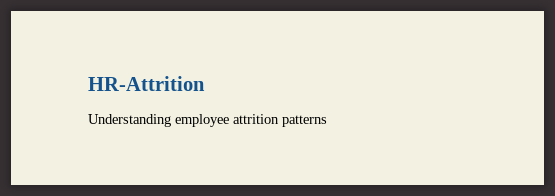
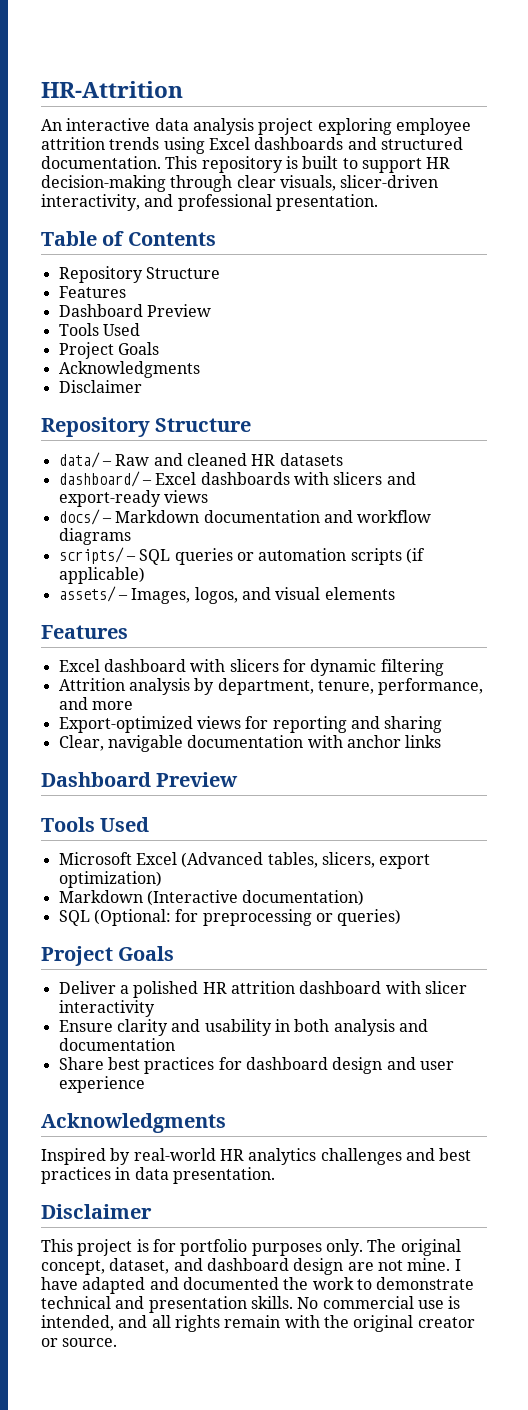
- Understanding employee attrition patterns
+ An interactive data analysis project exploring employee attrition trends using Excel dashboards and structured documentation. This repository is built to support HR decision-making through clear visuals, slicer-driven interactivity, and professional presentation.
+ Table of Contents
+ Repository Structure
+ Features
+ Dashboard Preview
+ Tools Used
+ Project Goals
+ Acknowledgments
+ Disclaimer
+ Repository Structure
+ data/ – Raw and cleaned HR datasets
+ dashboard/ – Excel dashboards with slicers and export-ready views
+ docs/ – Markdown documentation and workflow diagrams
+ scripts/ – SQL queries or automation scripts (if applicable)
+ assets/ – Images, logos, and visual elements
+ Features
+ Excel dashboard with slicers for dynamic filtering
+ Attrition analysis by department, tenure, performance, and more
+ Export-optimized views for reporting and sharing
+ Clear, navigable documentation with anchor links
+ Dashboard Preview
+ Tools Used
+ Microsoft Excel (Advanced tables, slicers, export optimization)
+ Markdown (Interactive documentation)
+ SQL (Optional: for preprocessing or queries)
+ Project Goals
+ Deliver a polished HR attrition dashboard with slicer interactivity
+ Ensure clarity and usability in both analysis and documentation
+ Share best practices for dashboard design and user experience
+ Acknowledgments
+ Inspired by real-world HR analytics challenges and best practices in data presentation.
+ Disclaimer
+ This project is for portfolio purposes only. The original concept, dataset, and dashboard design are not mine. I have adapted and documented the work to demonstrate technical and presentation skills. No commercial use is intended, and all rights remain with the original creator or source.

